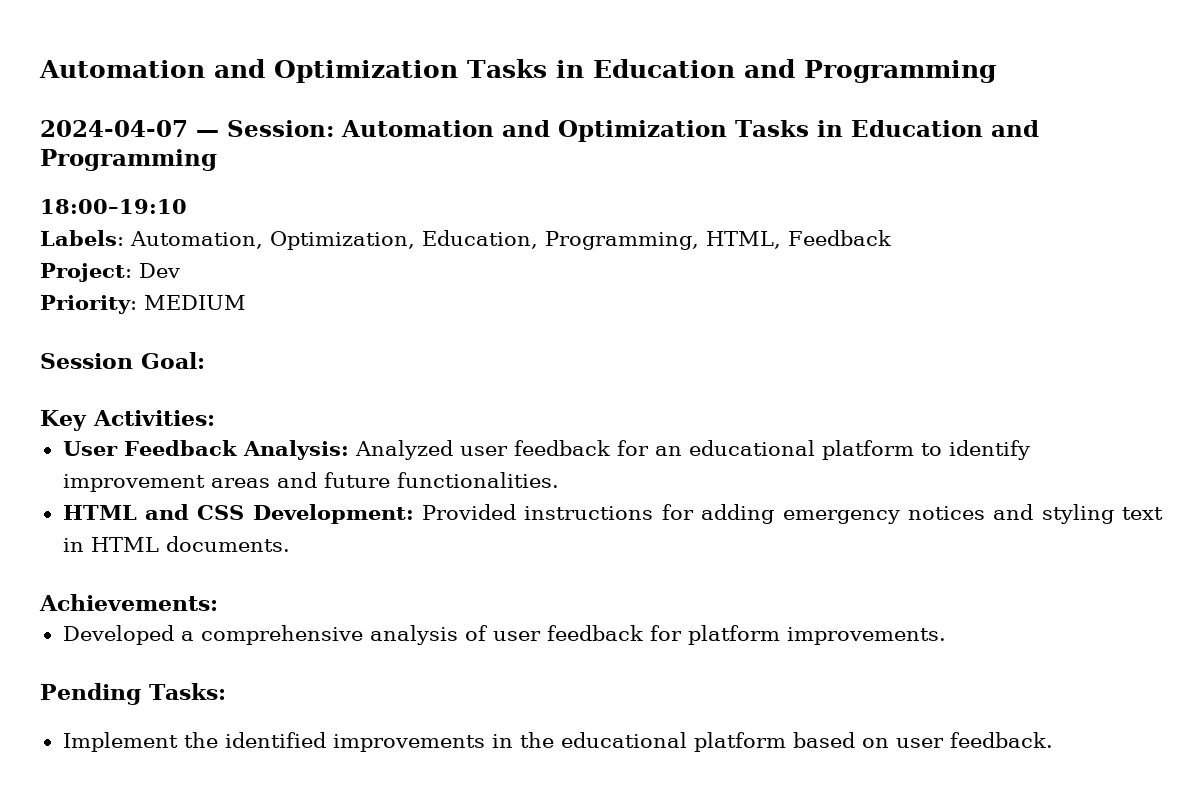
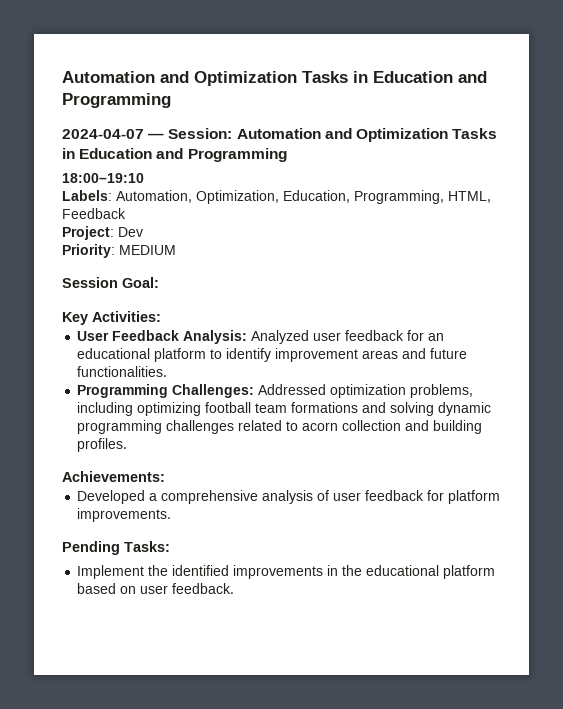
- HTML and CSS Development: Provided instructions for adding emergency notices and styling text in HTML documents.
+ Programming Challenges: Addressed optimization problems, including optimizing football team formations and solving dynamic programming challenges related to acorn collection and building profiles.

